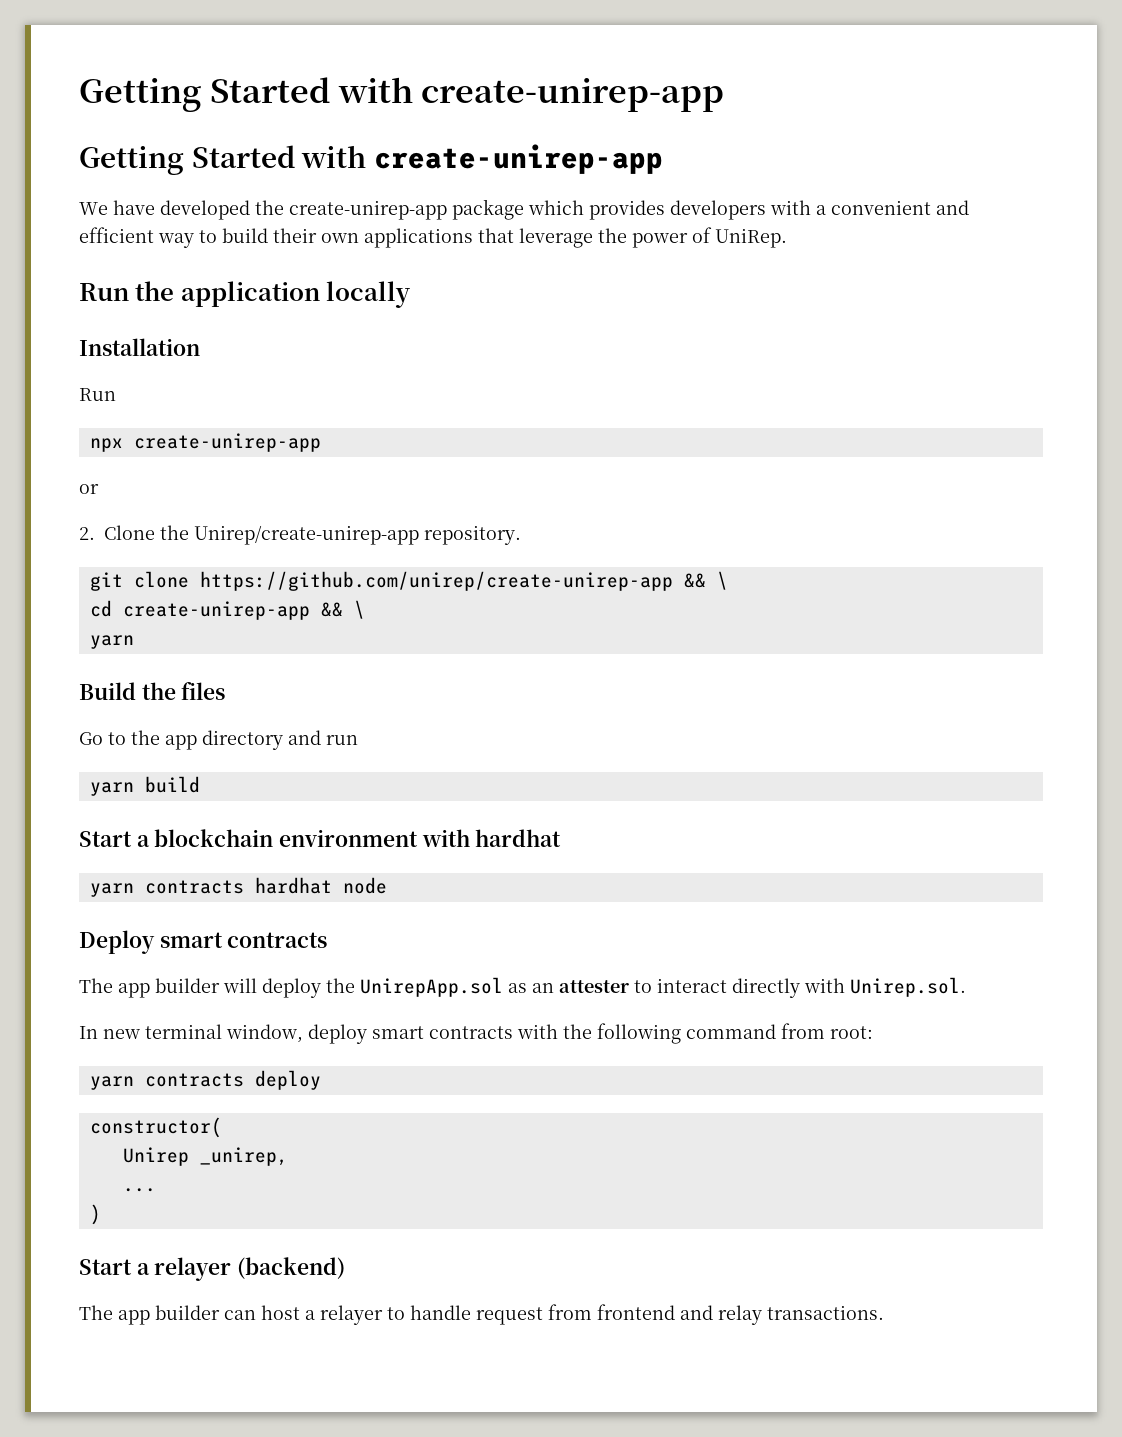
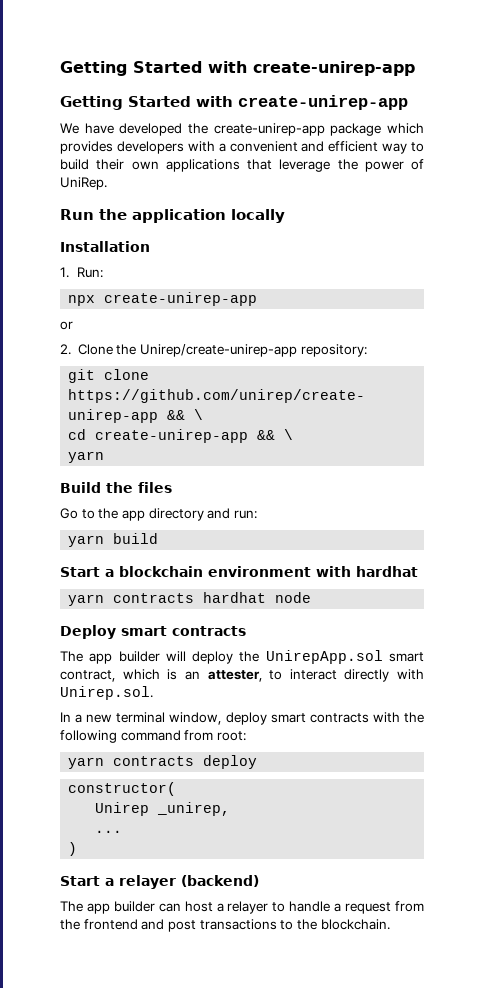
  Installation
- Run
+ 1. Run:
- 2. Clone the Unirep/create-unirep-app repository.
+ 2. Clone the Unirep/create-unirep-app repository:
- Go to the app directory and run
+ Go to the app directory and run:
- The app builder will deploy the UnirepApp.sol as an attester to interact directly with Unirep.sol.
+ The app builder will deploy the UnirepApp.sol smart contract, which is an attester, to interact directly with Unirep.sol.
- In new terminal window, deploy smart contracts with the following command from root:
+ In a new terminal window, deploy smart contracts with the following command from root:
- The app builder can host a relayer to handle request from frontend and relay transactions.
+ The app builder can host a relayer to handle a request from the frontend and post transactions to the blockchain.

